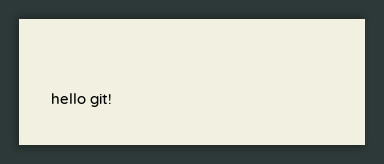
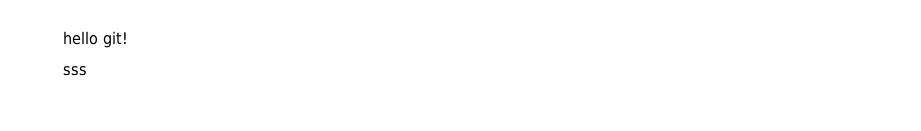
+ sss

